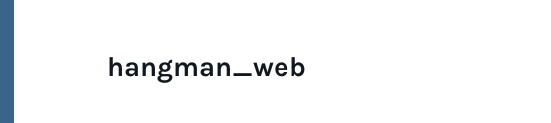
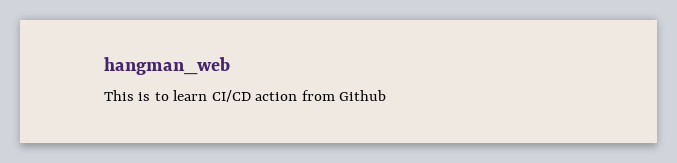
+ This is to learn CI/CD action from Github

